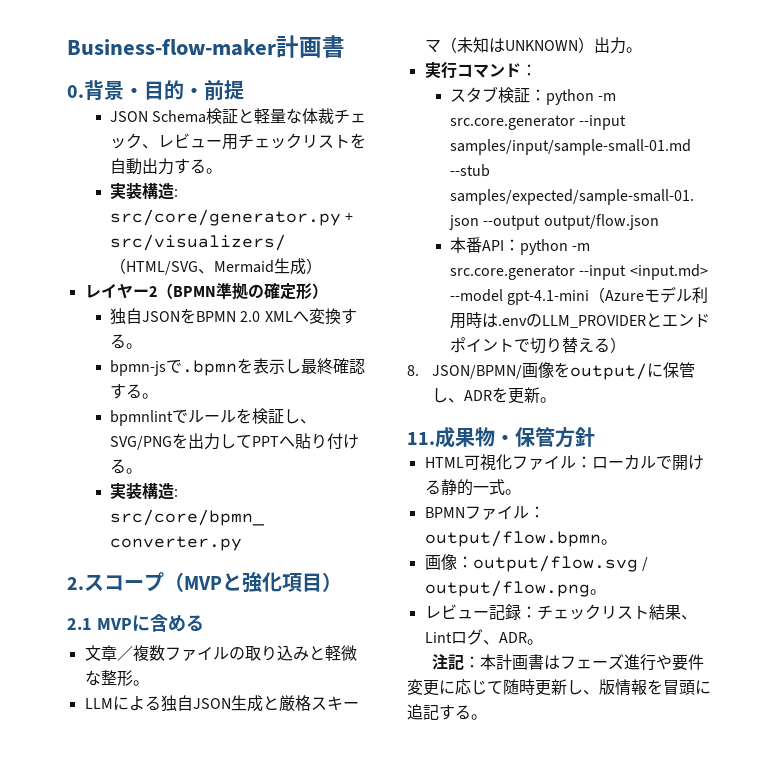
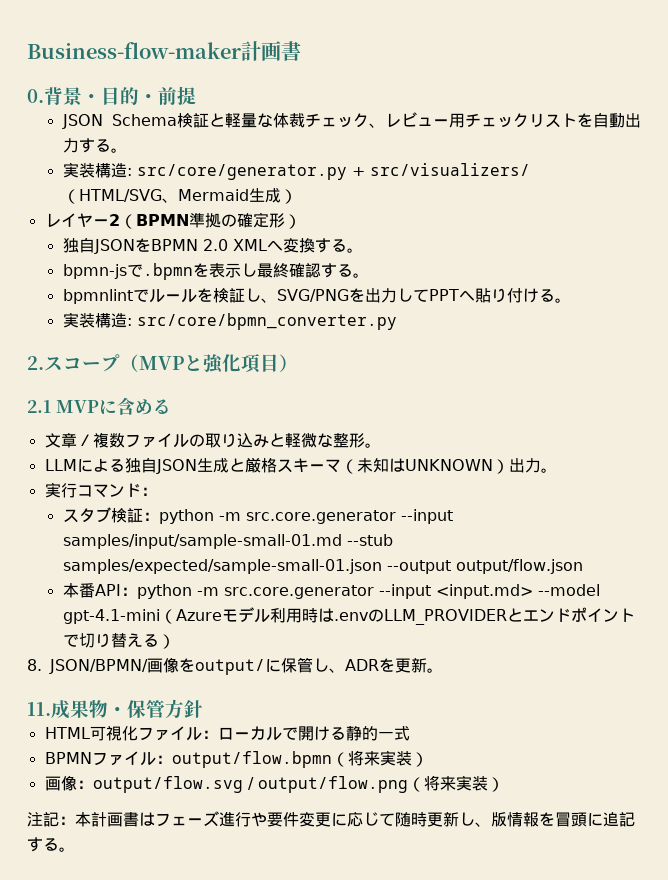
- HTML可視化ファイル：ローカルで開ける静的一式。
+ HTML可視化ファイル：ローカルで開ける静的一式
- BPMNファイル：output/flow.bpmn。
+ BPMNファイル：output/flow.bpmn（将来実装）
- 画像：output/flow.svg / output/flow.png。
- レビュー記録：チェックリスト結果、Lintログ、ADR。
+ 画像：output/flow.svg / output/flow.png（将来実装）

